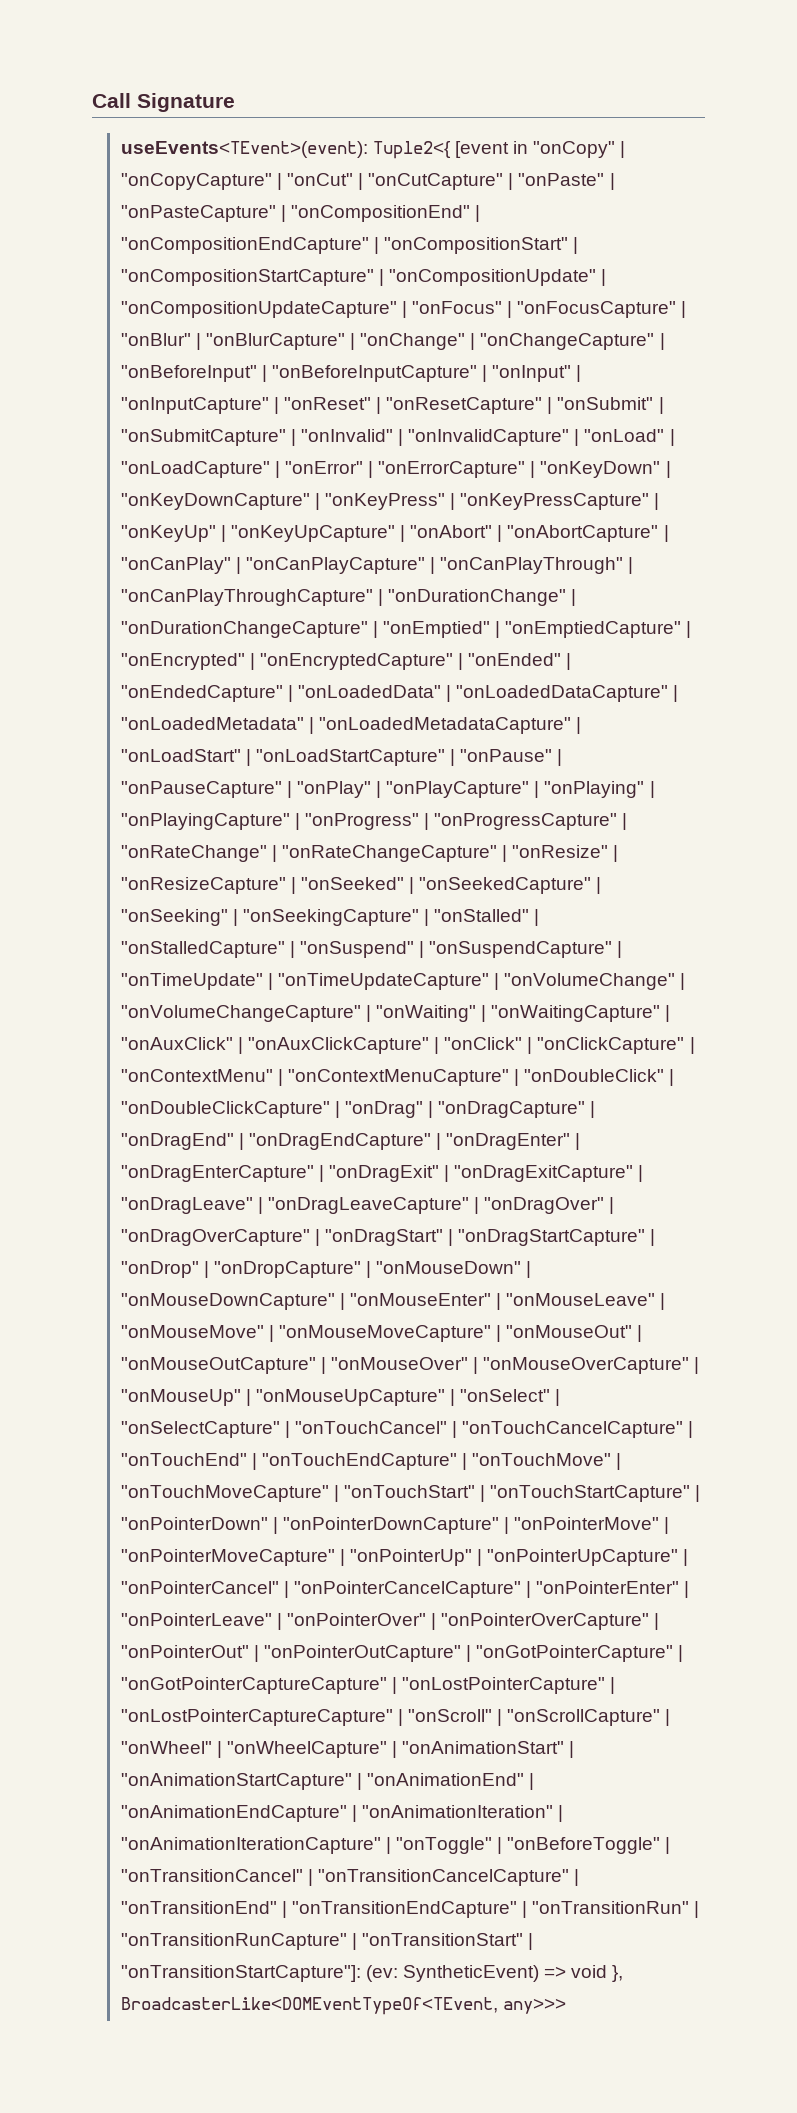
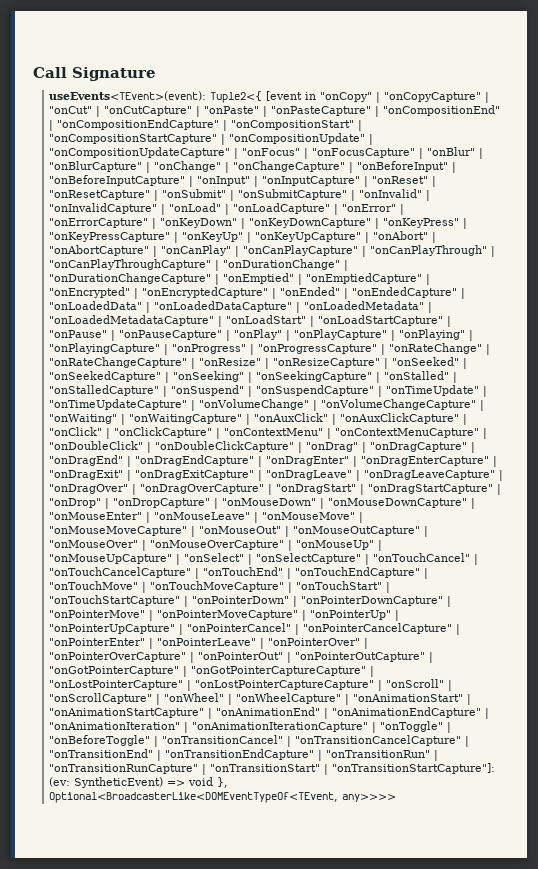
- SyntheticEvent) => void }, BroadcasterLike<DOMEventTypeOf<TEvent, any>>>
+ SyntheticEvent) => void }, Optional<BroadcasterLike<DOMEventTypeOf<TEvent, any>>>>

